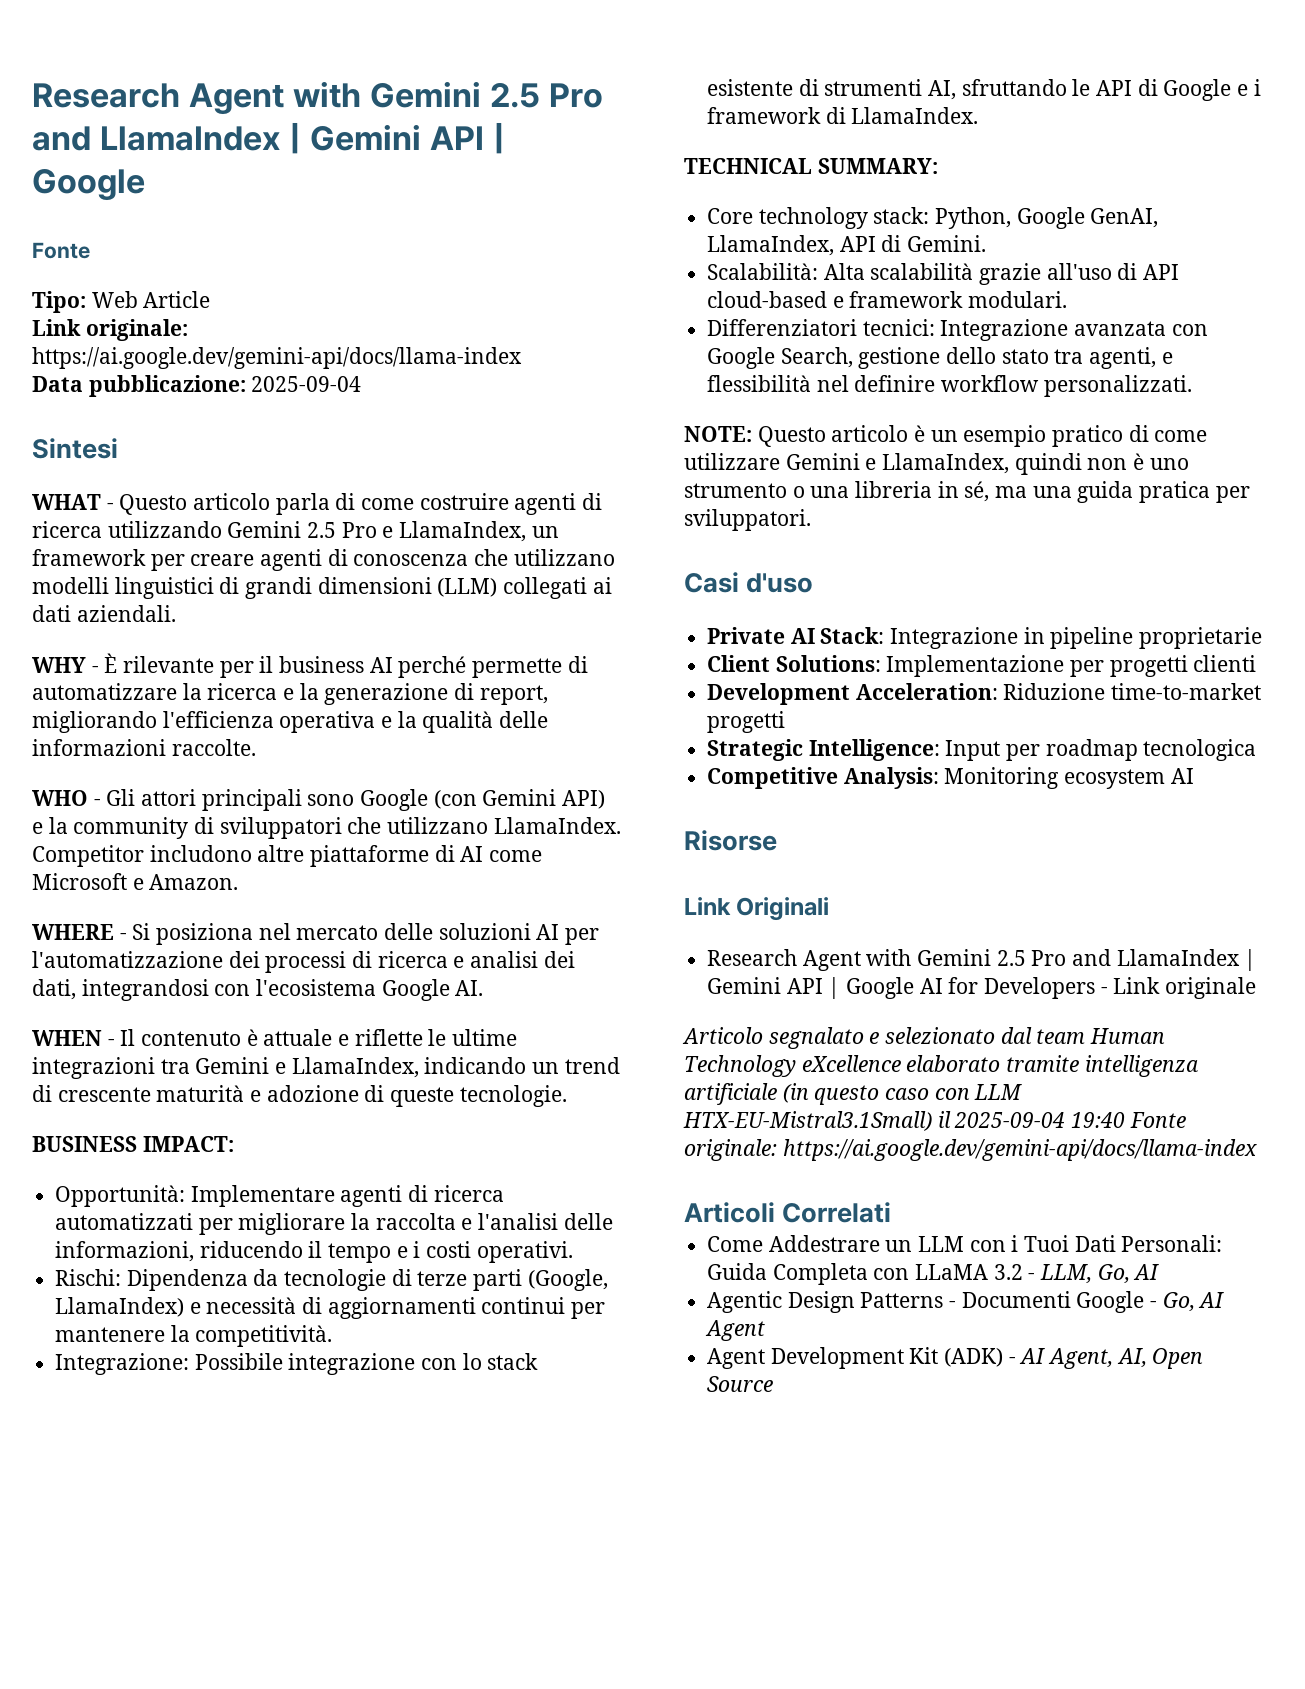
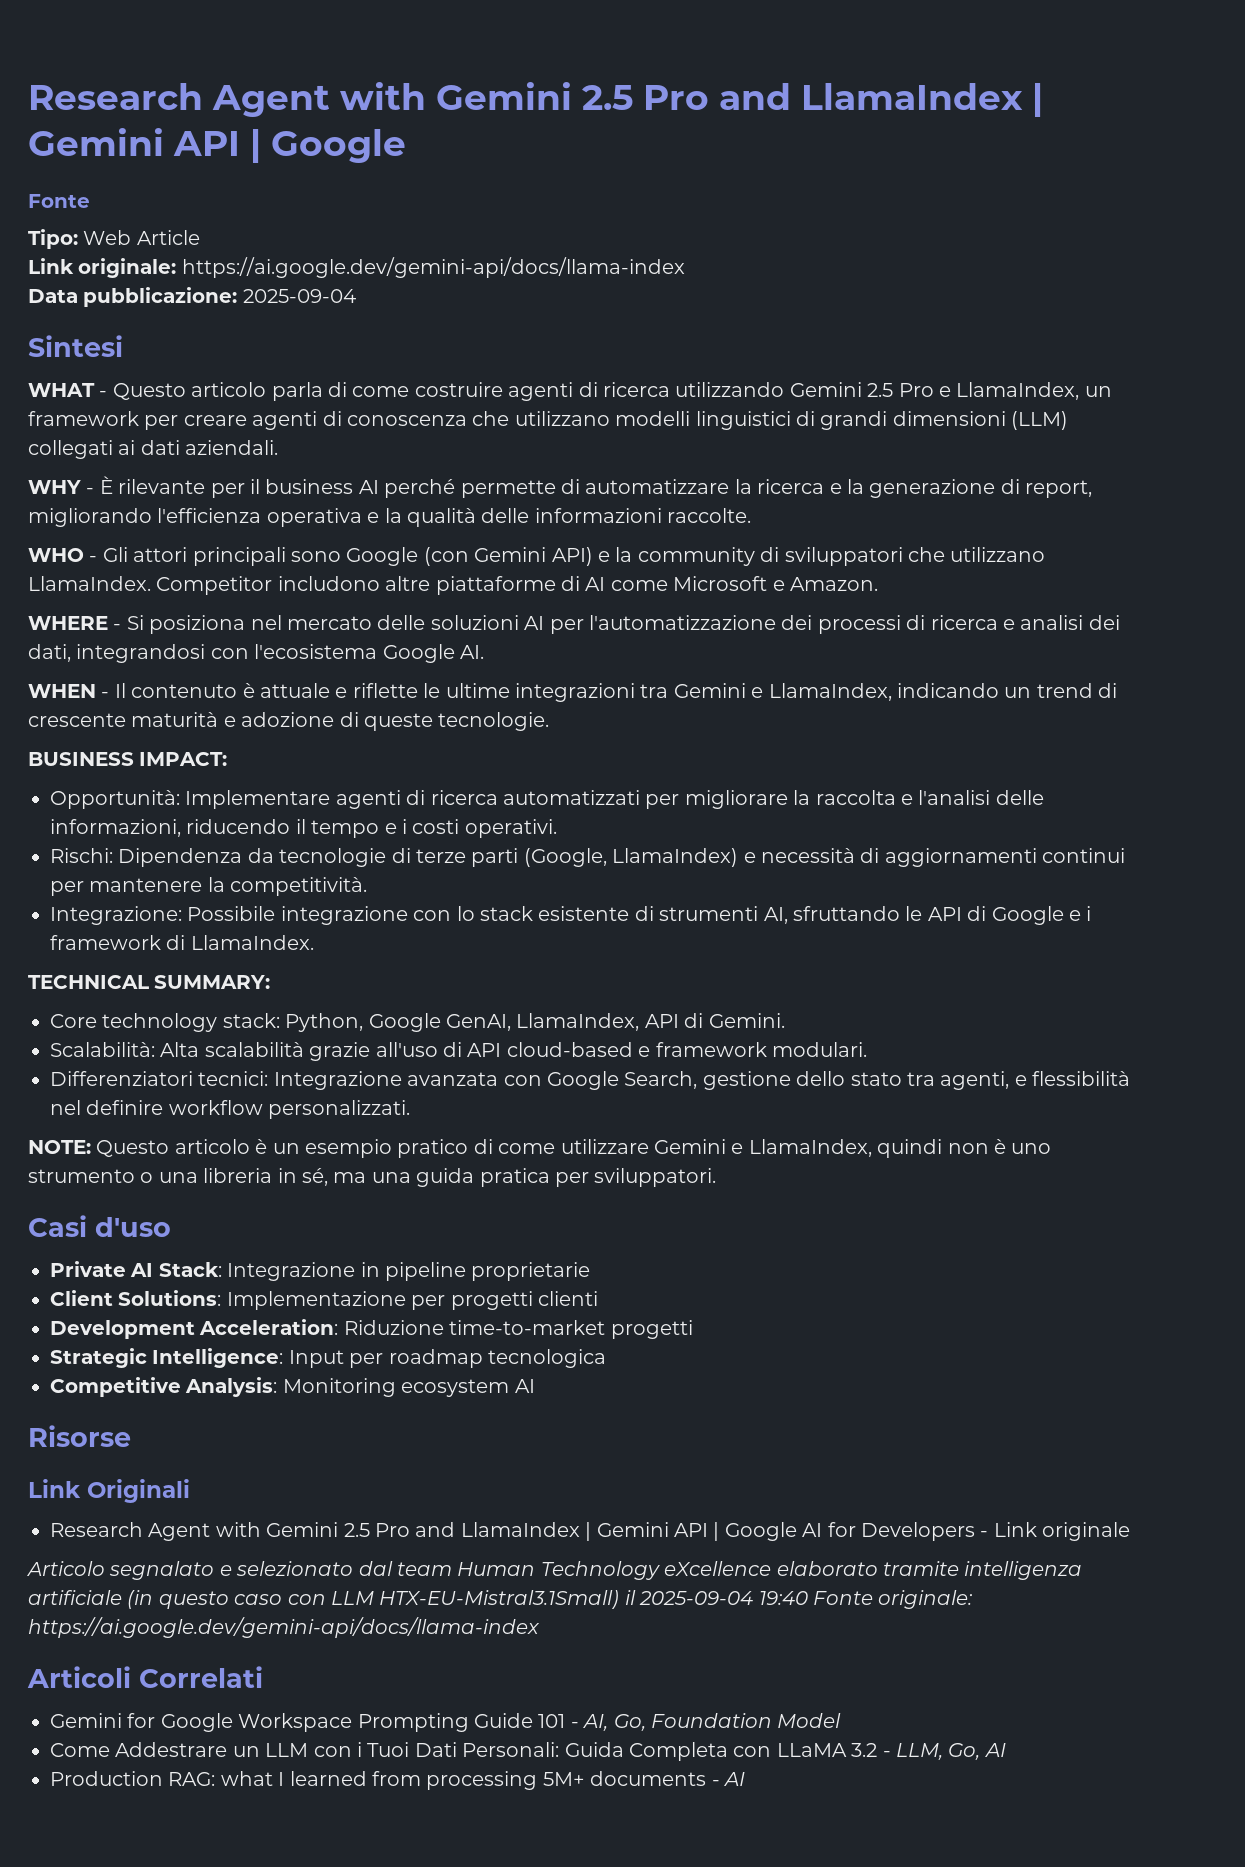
+ Gemini for Google Workspace Prompting Guide 101 - AI, Go, Foundation Model
- Agentic Design Patterns - Documenti Google - Go, AI Agent
- Agent Development Kit (ADK) - AI Agent, AI, Open Source
+ Production RAG: what I learned from processing 5M+ documents - AI

